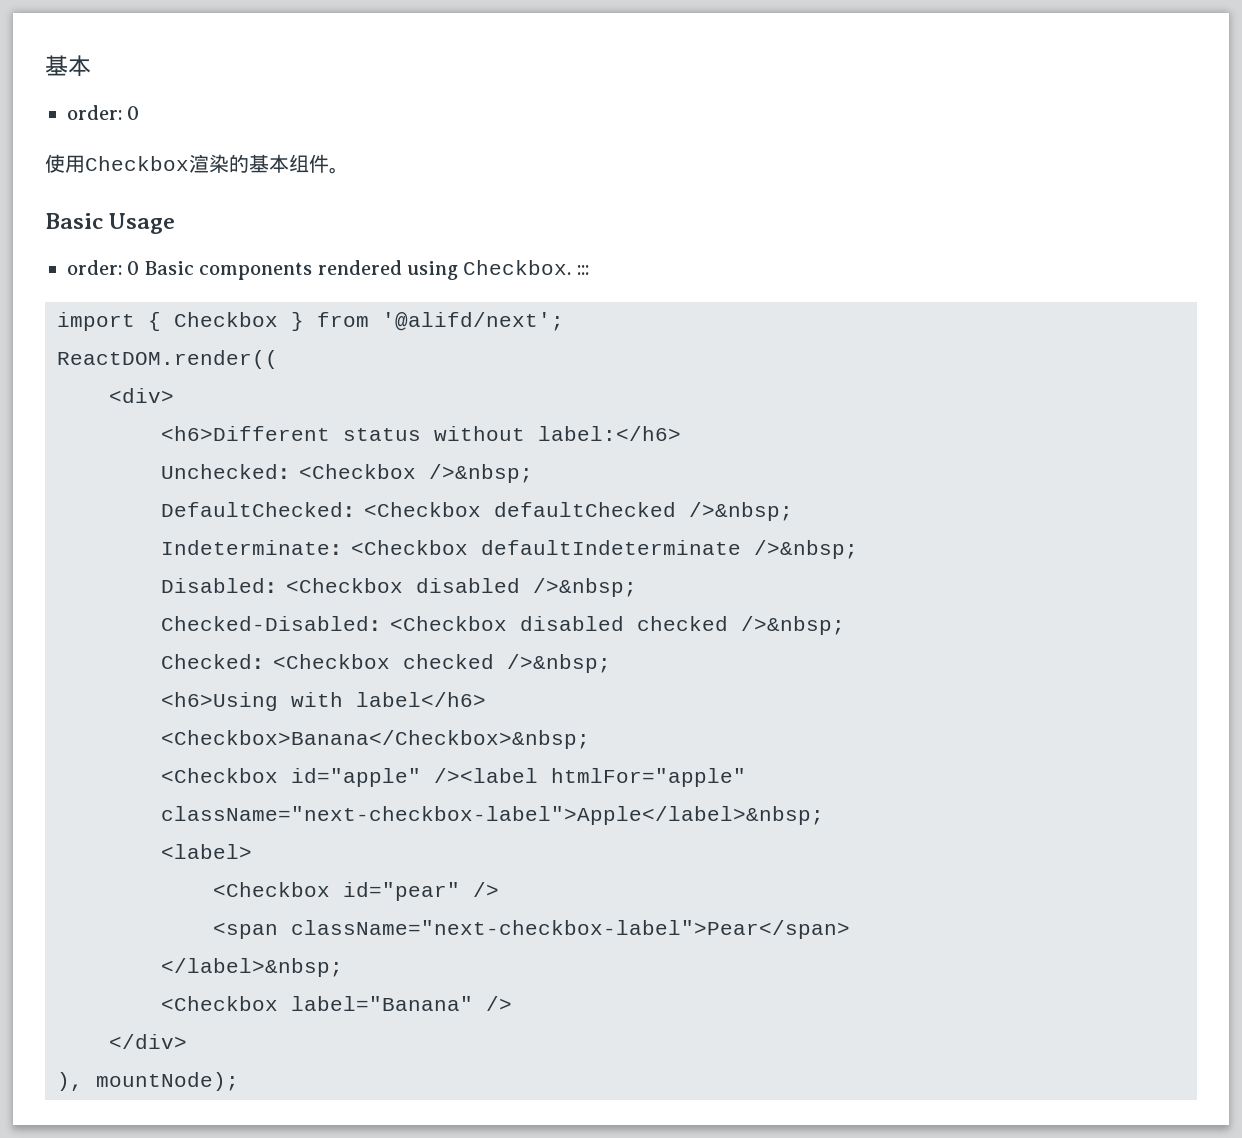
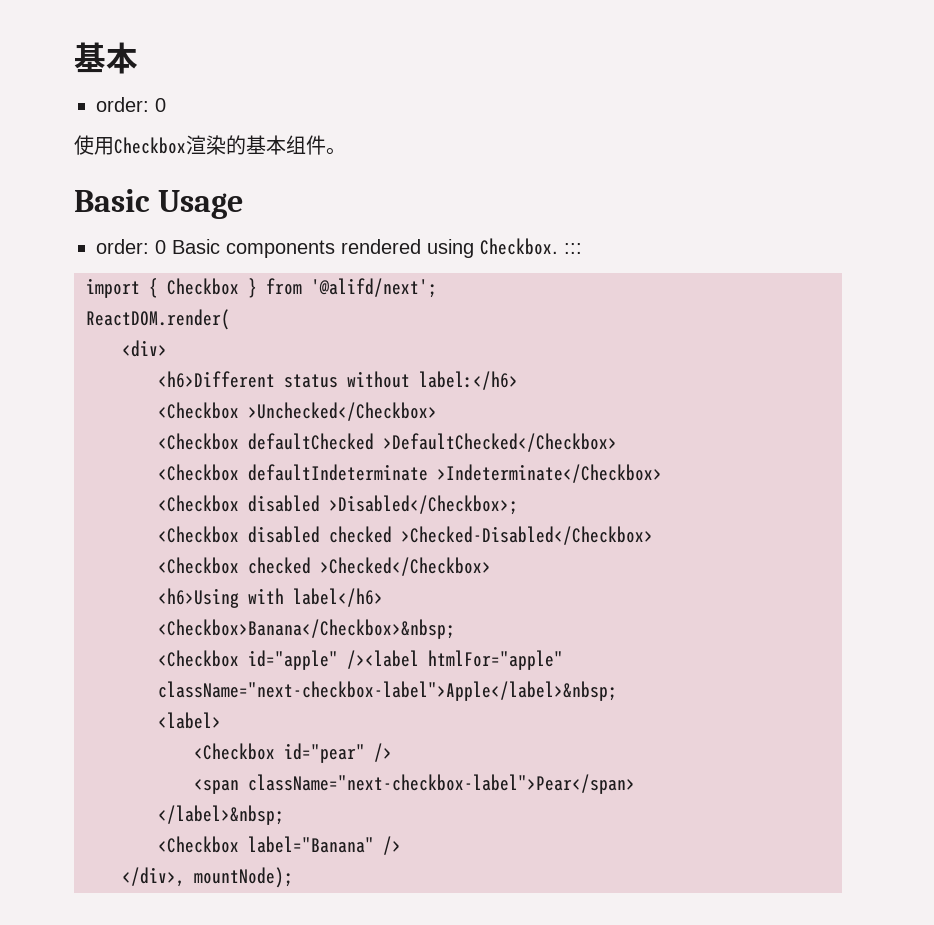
- ReactDOM.render((
+ ReactDOM.render(
- Unchecked：<Checkbox />&nbsp;
- DefaultChecked：<Checkbox defaultChecked />&nbsp;
- Indeterminate：<Checkbox defaultIndeterminate />&nbsp;
- Disabled：<Checkbox disabled />&nbsp;
- Checked-Disabled：<Checkbox disabled checked />&nbsp;
- Checked：<Checkbox checked />&nbsp;
+ <Checkbox >Unchecked</Checkbox>
+ <Checkbox defaultChecked >DefaultChecked</Checkbox>
+ <Checkbox defaultIndeterminate >Indeterminate</Checkbox>
+ <Checkbox disabled >Disabled</Checkbox>;
+ <Checkbox disabled checked >Checked-Disabled</Checkbox>
+ <Checkbox checked >Checked</Checkbox>
- </div>
- ), mountNode);
+ </div>, mountNode);

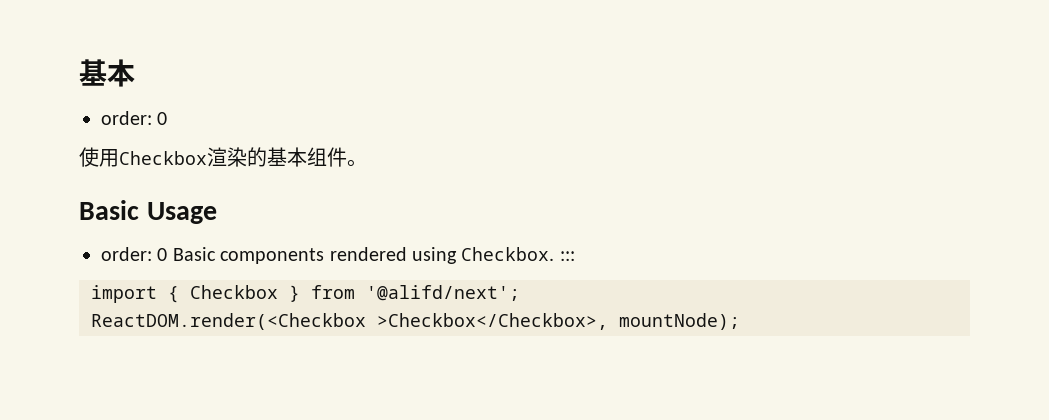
- ReactDOM.render(
- <div>
- <h6>Different status without label:</h6>
- <Checkbox >Unchecked</Checkbox>
- <Checkbox defaultChecked >DefaultChecked</Checkbox>
- <Checkbox defaultIndeterminate >Indeterminate</Checkbox>
- <Checkbox disabled >Disabled</Checkbox>;
- <Checkbox disabled checked >Checked-Disabled</Checkbox>
- <Checkbox checked >Checked</Checkbox>
- <h6>Using with label</h6>
- <Checkbox>Banana</Checkbox>&nbsp;
- <Checkbox id="apple" /><label htmlFor="apple" className="next-checkbox-label">Apple</label>&nbsp;
- <label>
- <Checkbox id="pear" />
- <span className="next-checkbox-label">Pear</span>
- </label>&nbsp;
- <Checkbox label="Banana" />
- </div>, mountNode);
+ ReactDOM.render(<Checkbox >Checkbox</Checkbox>, mountNode);

